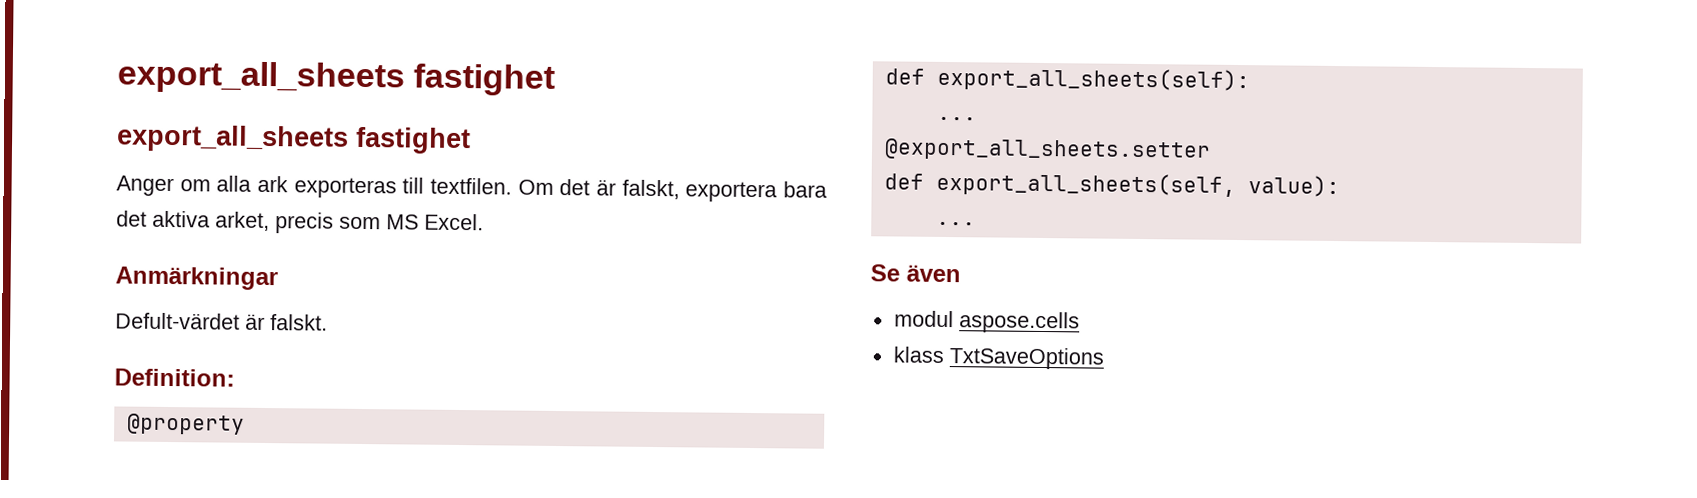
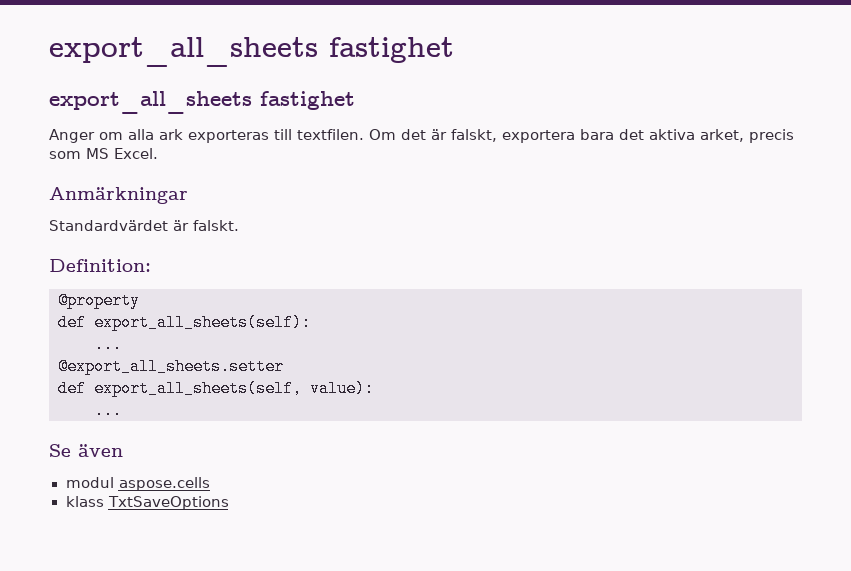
- Defult-värdet är falskt.
+ Standardvärdet är falskt.

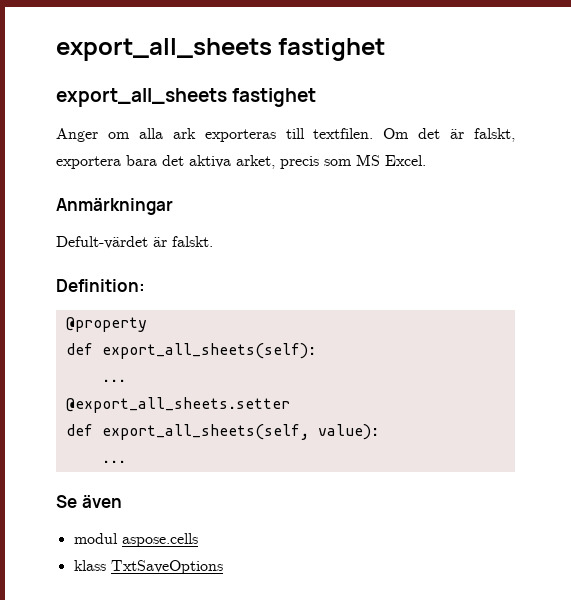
- Standardvärdet är falskt.
+ Defult-värdet är falskt.

